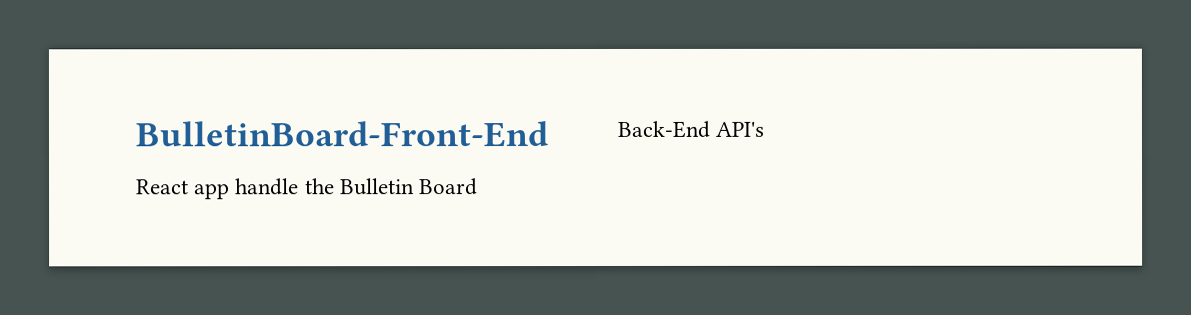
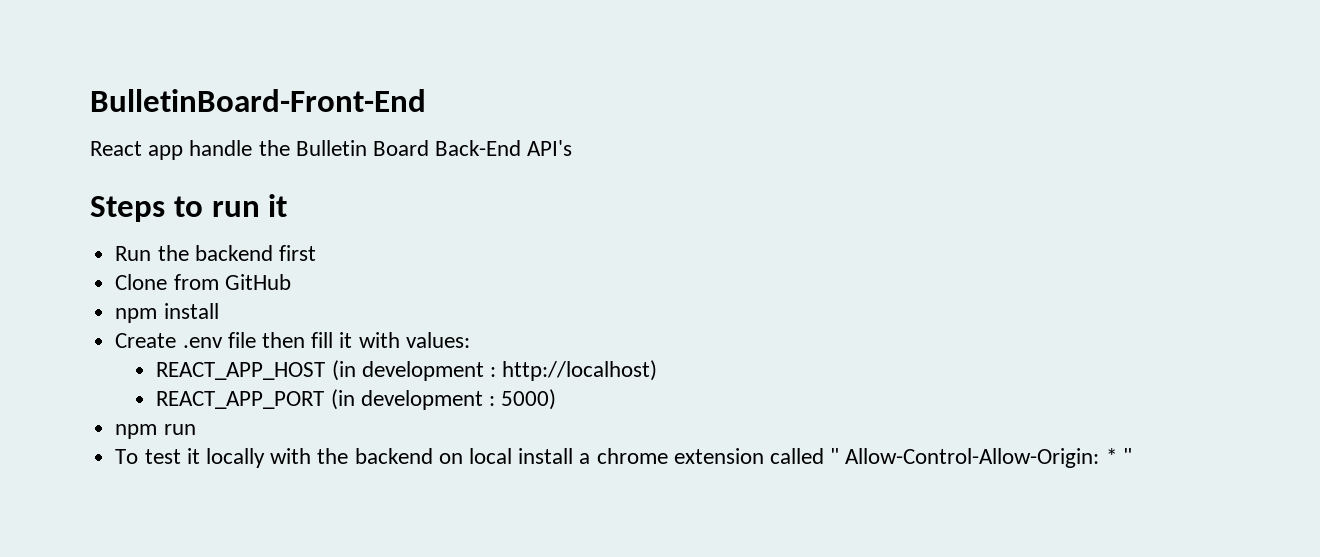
+ Steps to run it
+ Run the backend first
+ Clone from GitHub
+ npm install
+ Create .env file then fill it with values:
+ REACT_APP_HOST (in development : http://localhost)
+ REACT_APP_PORT (in development : 5000)
+ npm run
+ To test it locally with the backend on local install a chrome extension called " Allow-Control-Allow-Origin: * "

